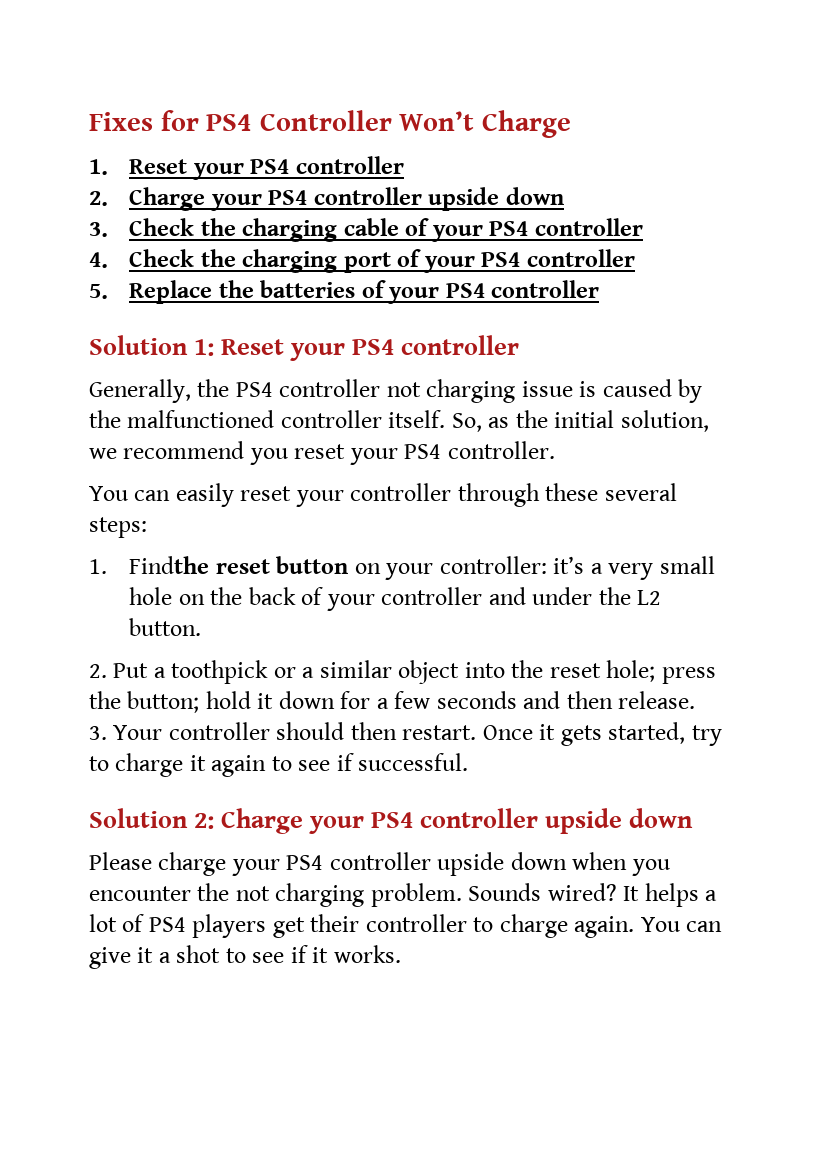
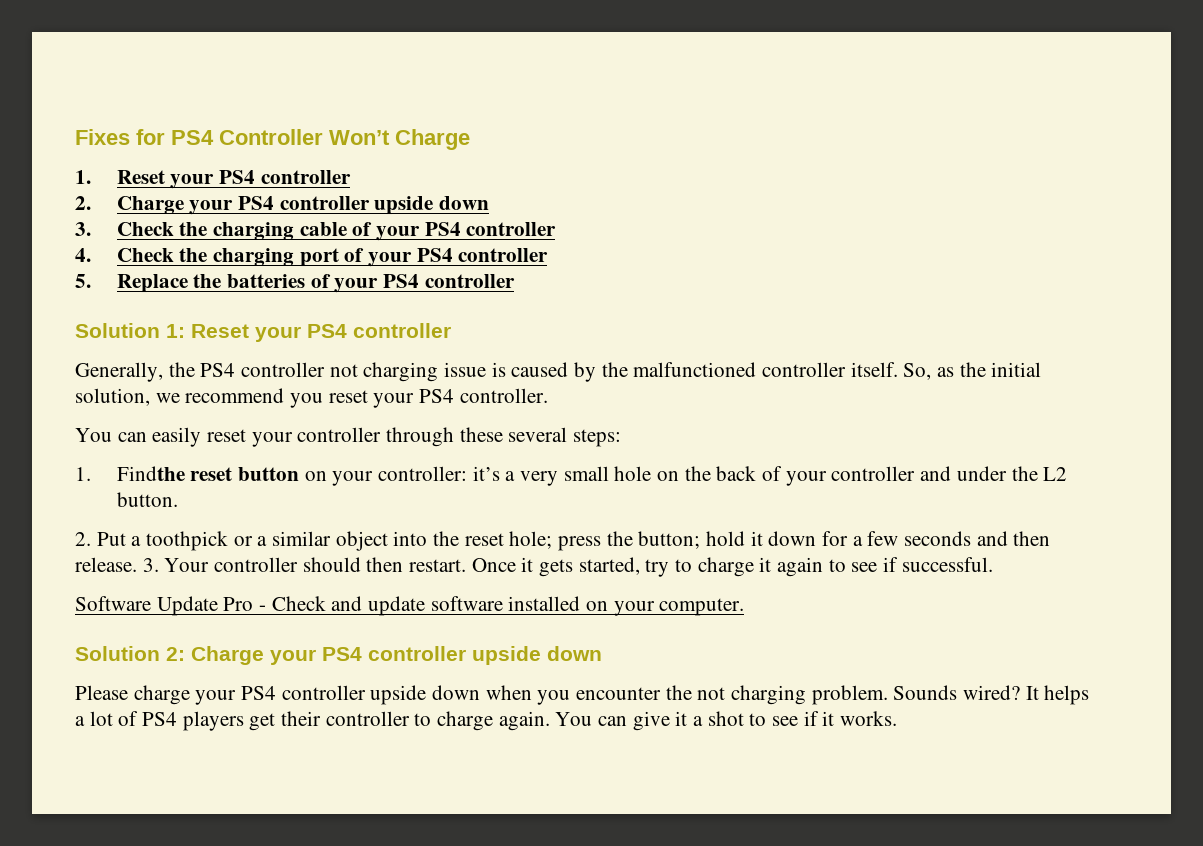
- 2. Put a toothpick or a similar object into the reset hole; press the button; hold it down for a few seconds and then release.
- 3. Your controller should then restart.
+ 2. Put a toothpick or a similar object into the reset hole; press the button; hold it down for a few seconds and then release. 3. Your controller should then restart.
+ Software Update Pro - Check and update software installed on your computer.

